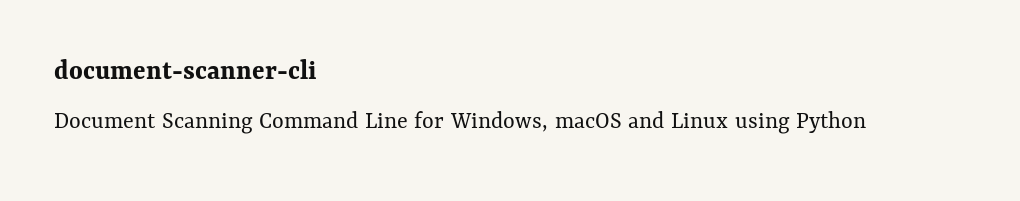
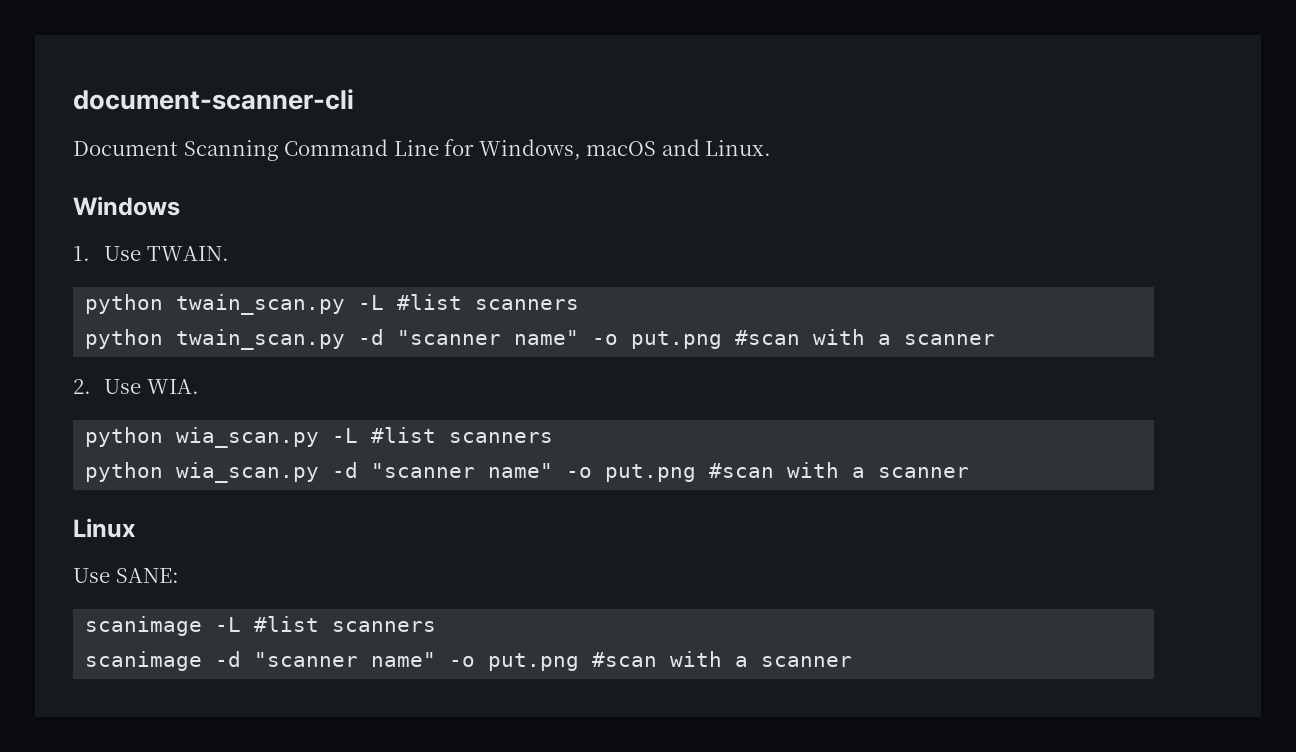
- Document Scanning Command Line for Windows, macOS and Linux using Python
+ Document Scanning Command Line for Windows, macOS and Linux.
+ Windows
+ 1. Use TWAIN.
+ python twain_scan.py -L #list scanners
+ python twain_scan.py -d "scanner name" -o put.png #scan with a scanner
+ 2. Use WIA.
+ python wia_scan.py -L #list scanners
+ python wia_scan.py -d "scanner name" -o put.png #scan with a scanner
+ Linux
+ Use SANE:
+ scanimage -L #list scanners
+ scanimage -d "scanner name" -o put.png #scan with a scanner

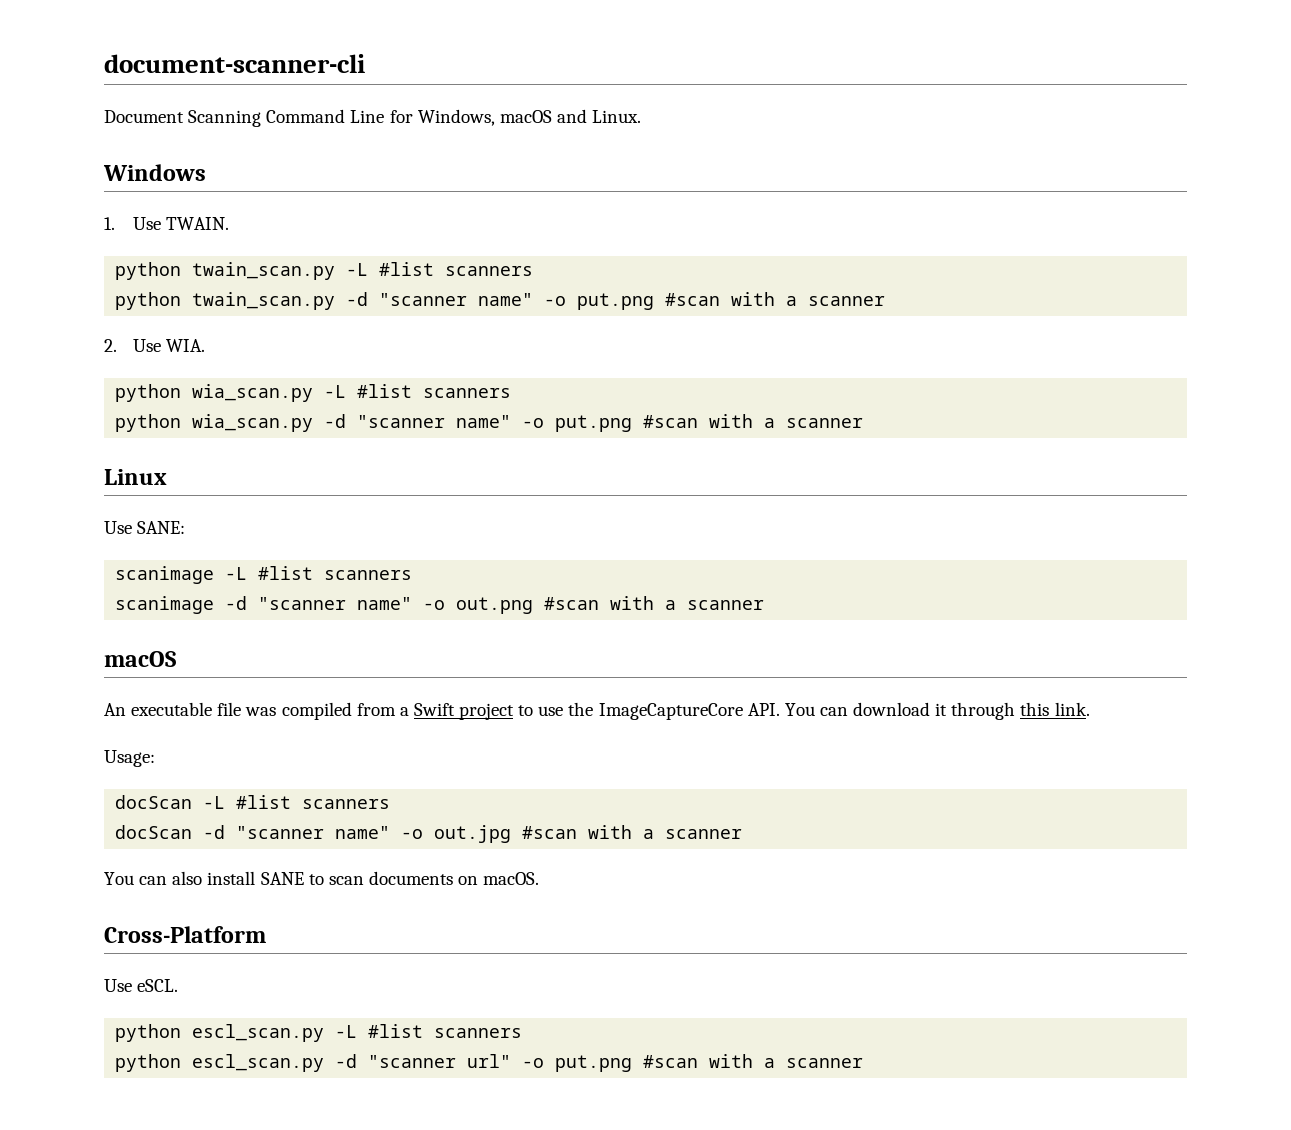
- scanimage -d "scanner name" -o put.png #scan with a scanner
+ scanimage -d "scanner name" -o out.png #scan with a scanner
+ macOS
+ An executable file was compiled from a Swift project to use the ImageCaptureCore API. You can download it through this link.
+ Usage:
+ docScan -L #list scanners
+ docScan -d "scanner name" -o out.jpg #scan with a scanner
+ You can also install SANE to scan documents on macOS.
+ Cross-Platform
+ Use eSCL.
+ python escl_scan.py -L #list scanners
+ python escl_scan.py -d "scanner url" -o put.png #scan with a scanner

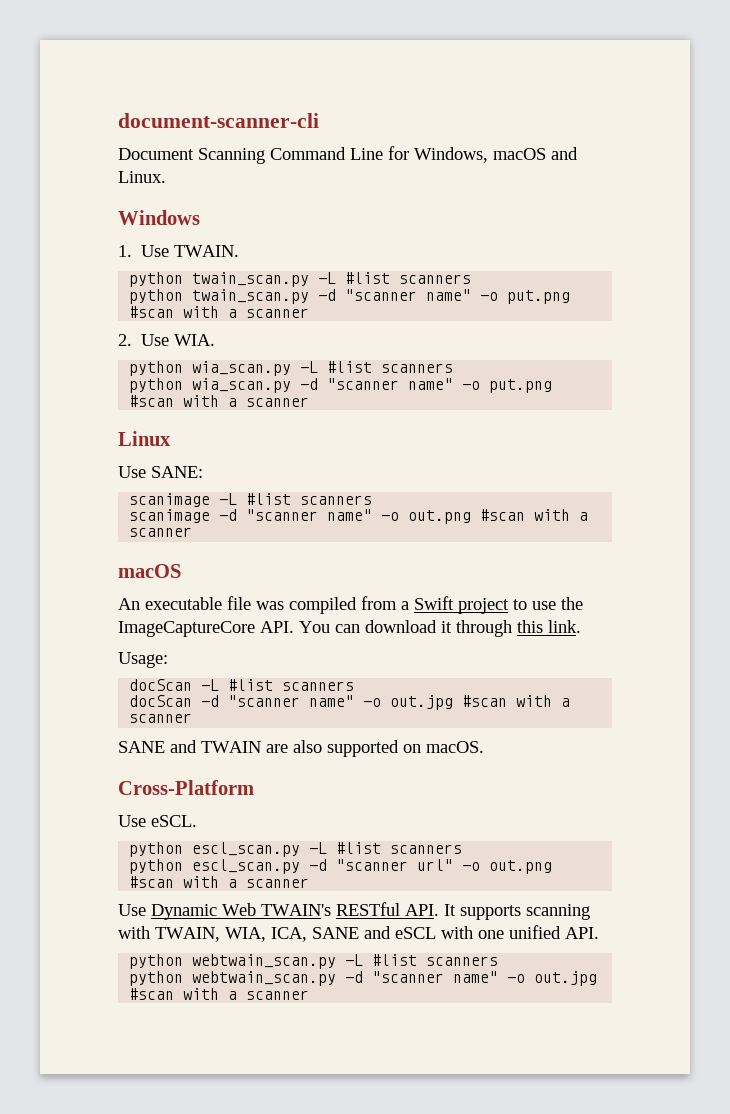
- You can also install SANE to scan documents on macOS.
+ SANE and TWAIN are also supported on macOS.
- python escl_scan.py -d "scanner url" -o put.png #scan with a scanner
+ python escl_scan.py -d "scanner url" -o out.png #scan with a scanner
+ Use Dynamic Web TWAIN's RESTful API. It supports scanning with TWAIN, WIA, ICA, SANE and eSCL with one unified API.
+ python webtwain_scan.py -L #list scanners
+ python webtwain_scan.py -d "scanner name" -o out.jpg #scan with a scanner

